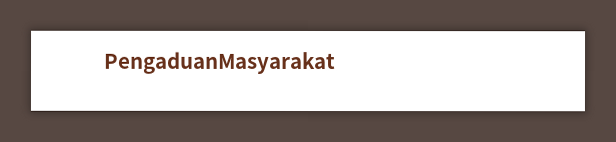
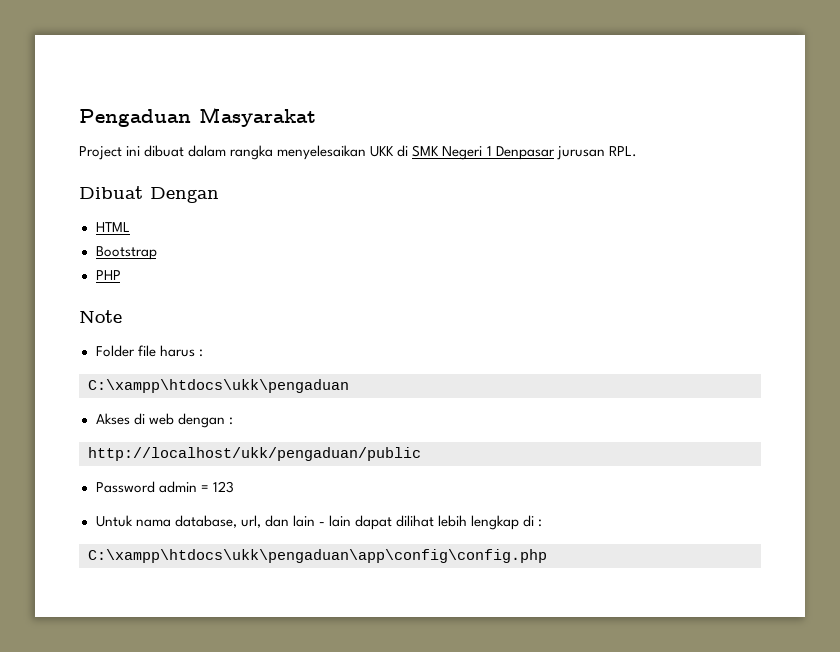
- PengaduanMasyarakat
+ Pengaduan Masyarakat
+ Project ini dibuat dalam rangka menyelesaikan UKK di SMK Negeri 1 Denpasar jurusan RPL.
+ Dibuat Dengan
+ HTML
+ Bootstrap
+ PHP
+ Note
+ Folder file harus :
+ C:\xampp\htdocs\ukk\pengaduan
+ Akses di web dengan :
+ http://localhost/ukk/pengaduan/public
+ Password admin = 123
+ Untuk nama database, url, dan lain - lain dapat dilihat lebih lengkap di :
+ C:\xampp\htdocs\ukk\pengaduan\app\config\config.php

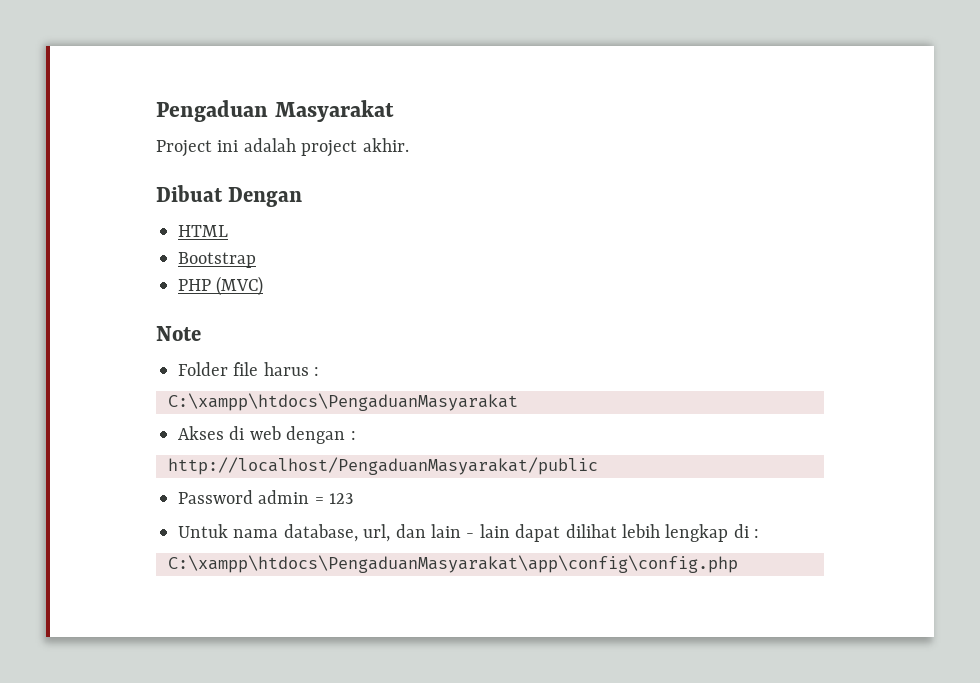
- Project ini dibuat dalam rangka menyelesaikan UKK di SMK Negeri 1 Denpasar jurusan RPL.
+ Project ini adalah project akhir.
- PHP
+ PHP (MVC)
- C:\xampp\htdocs\ukk\pengaduan
+ C:\xampp\htdocs\PengaduanMasyarakat
- http://localhost/ukk/pengaduan/public
+ http://localhost/PengaduanMasyarakat/public
- C:\xampp\htdocs\ukk\pengaduan\app\config\config.php
+ C:\xampp\htdocs\PengaduanMasyarakat\app\config\config.php

